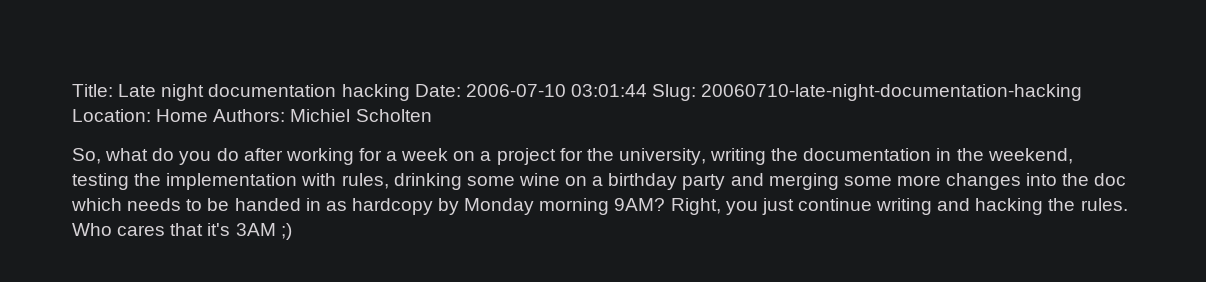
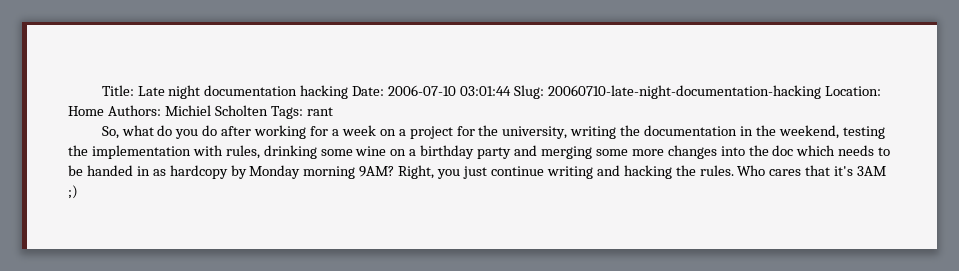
- Title: Late night documentation hacking Date: 2006-07-10 03:01:44 Slug: 20060710-late-night-documentation-hacking Location: Home Authors: Michiel Scholten
+ Title: Late night documentation hacking Date: 2006-07-10 03:01:44 Slug: 20060710-late-night-documentation-hacking Location: Home Authors: Michiel Scholten Tags: rant

